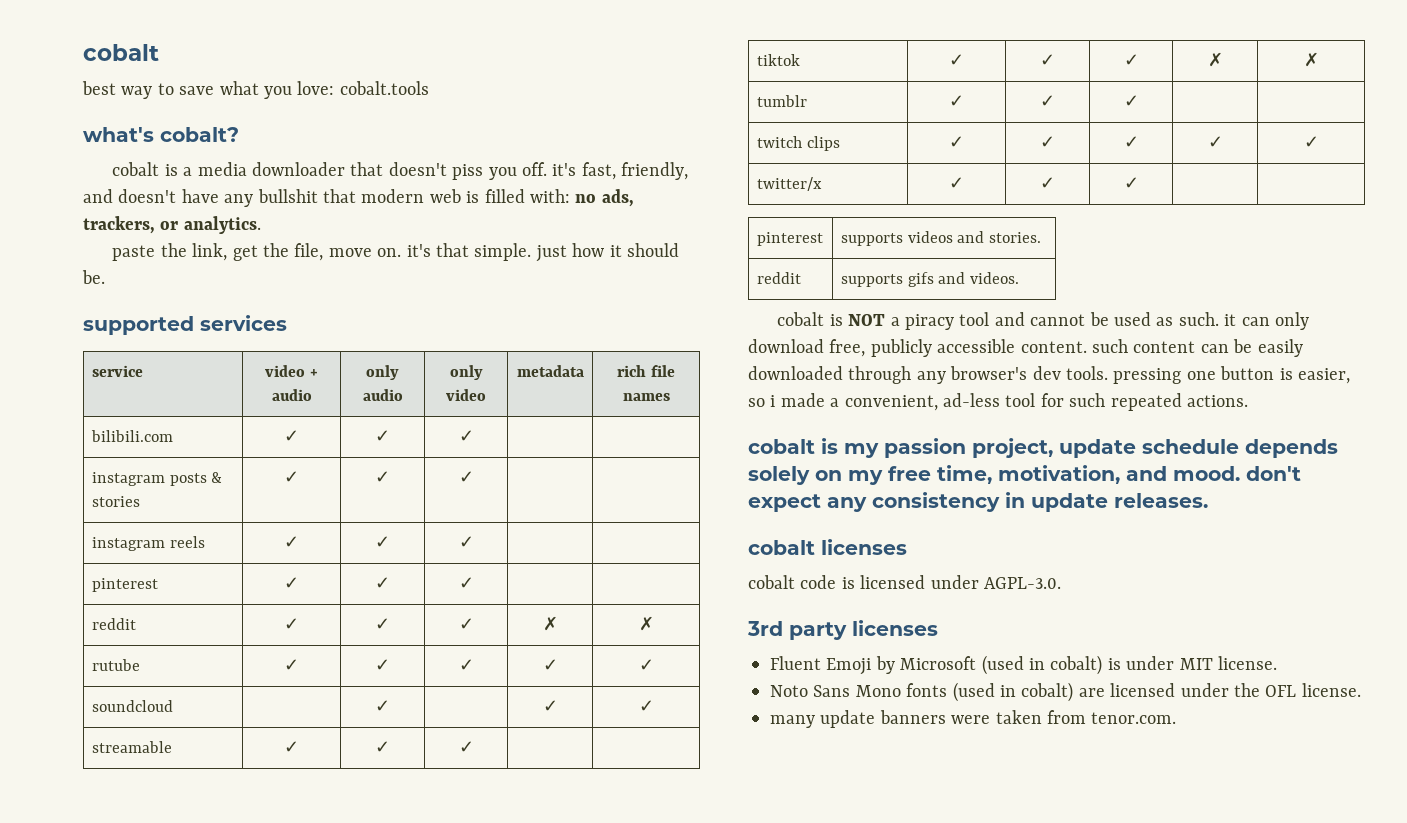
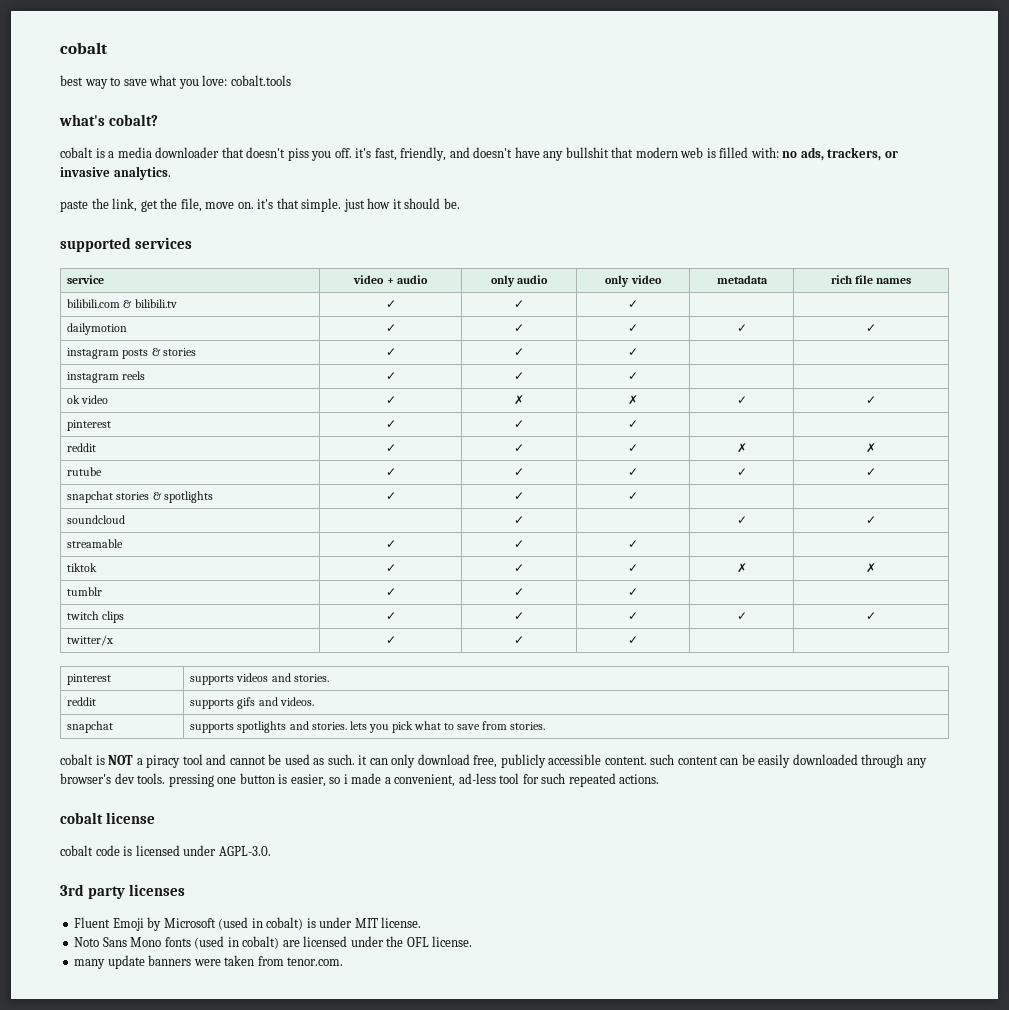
- cobalt is a media downloader that doesn't piss you off. it's fast, friendly, and doesn't have any bullshit that modern web is filled with: no ads, trackers, or analytics.
+ cobalt is a media downloader that doesn't piss you off. it's fast, friendly, and doesn't have any bullshit that modern web is filled with: no ads, trackers, or invasive analytics.
- bilibili.com | ✓ | ✓ | ✓ | |
+ bilibili.com & bilibili.tv | ✓ | ✓ | ✓ | |
+ dailymotion | ✓ | ✓ | ✓ | ✓ | ✓
+ ok video | ✓ | ✗ | ✗ | ✓ | ✓
+ snapchat stories & spotlights | ✓ | ✓ | ✓ | |
+ snapchat | supports spotlights and stories. lets you pick what to save from stories.
- cobalt is my passion project, update schedule depends solely on my free time, motivation, and mood. don't expect any consistency in update releases.
- cobalt licenses
+ cobalt license

